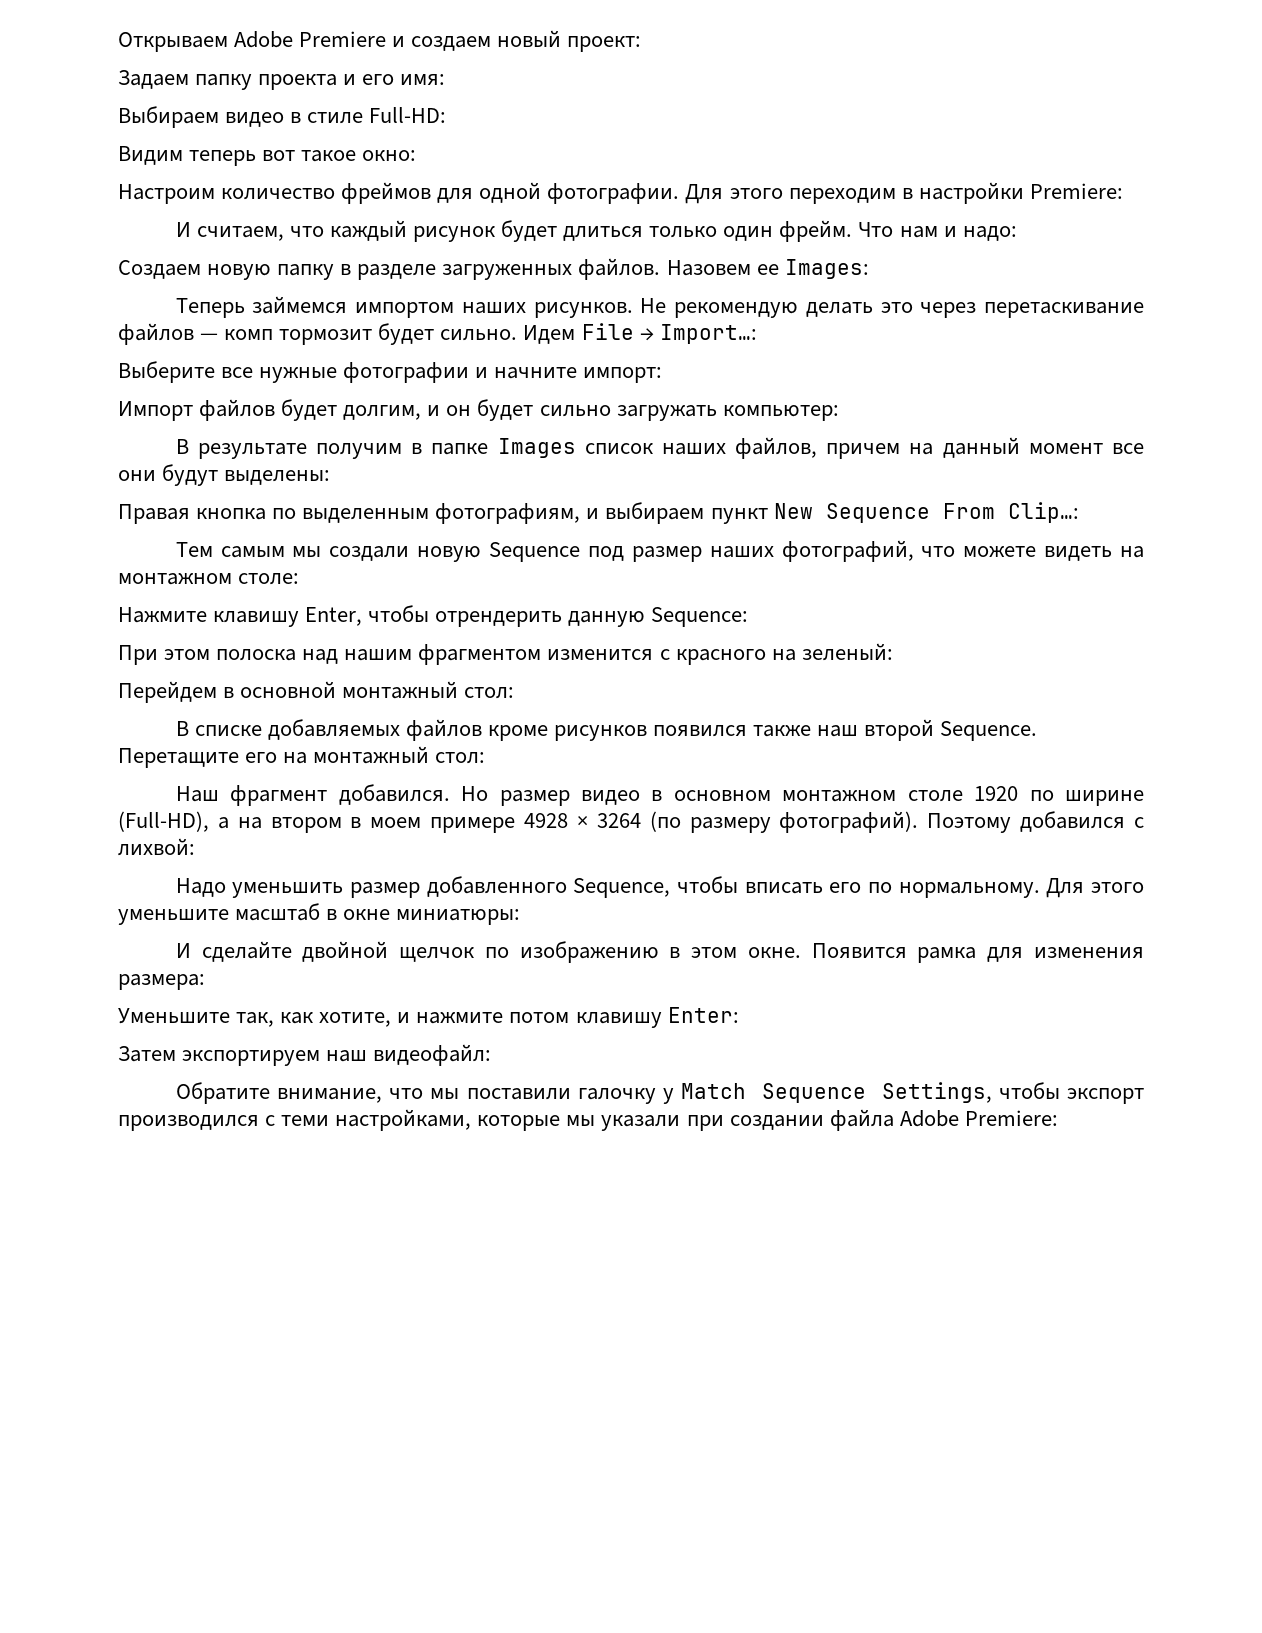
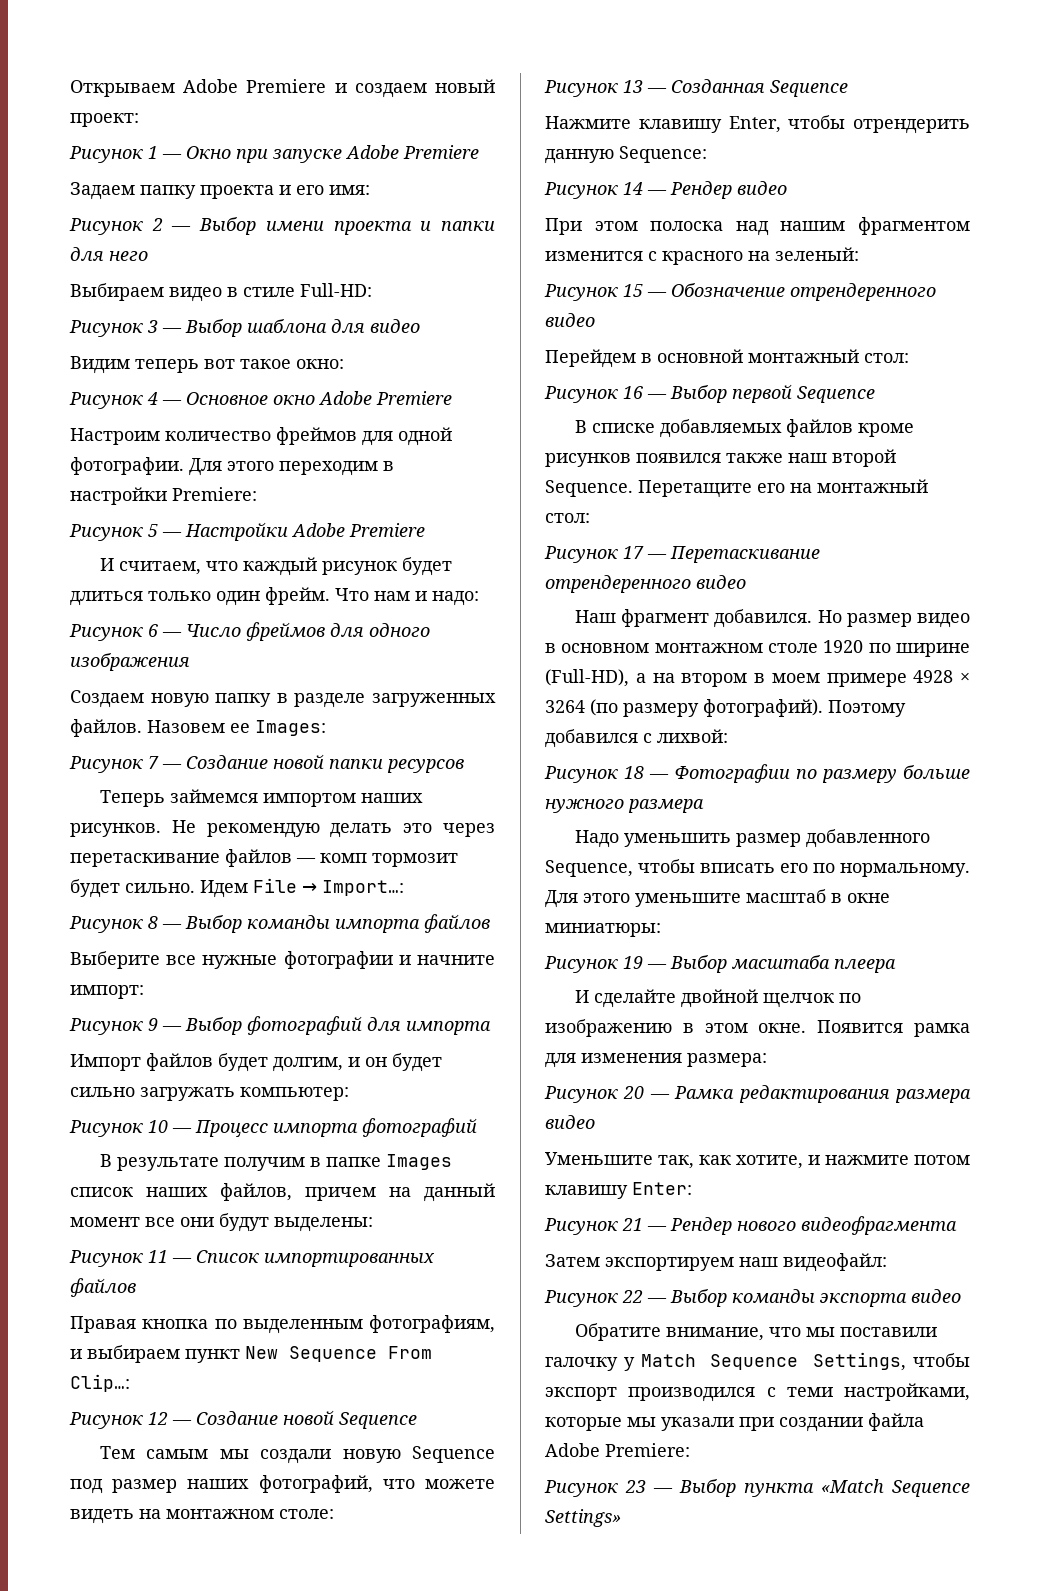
+ Рисунок 1 — Окно при запуске Adobe Premiere
+ Рисунок 2 — Выбор имени проекта и папки для него
+ Рисунок 3 — Выбор шаблона для видео
+ Рисунок 4 — Основное окно Adobe Premiere
+ Рисунок 5 — Настройки Adobe Premiere
+ Рисунок 6 — Число фреймов для одного изображения
+ Рисунок 7 — Создание новой папки ресурсов
+ Рисунок 8 — Выбор команды импорта файлов
+ Рисунок 9 — Выбор фотографий для импорта
+ Рисунок 10 — Процесс импорта фотографий
+ Рисунок 11 — Список импортированных файлов
+ Рисунок 12 — Создание новой Sequence
+ Рисунок 13 — Созданная Sequence
+ Рисунок 14 — Рендер видео
+ Рисунок 15 — Обозначение отрендеренного видео
+ Рисунок 16 — Выбор первой Sequence
+ Рисунок 17 — Перетаскивание отрендеренного видео
+ Рисунок 18 — Фотографии по размеру больше нужного размера
+ Рисунок 19 — Выбор масштаба плеера
+ Рисунок 20 — Рамка редактирования размера видео
+ Рисунок 21 — Рендер нового видеофрагмента
  Затем экспортируем наш видеофайл:
+ Рисунок 22 — Выбор команды экспорта видео
+ Рисунок 23 — Выбор пункта «Match Sequence Settings»

